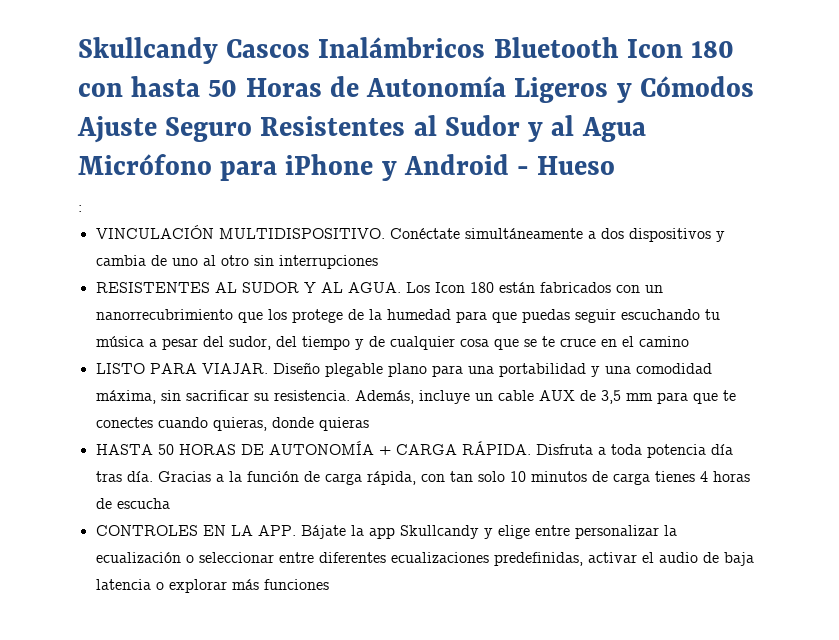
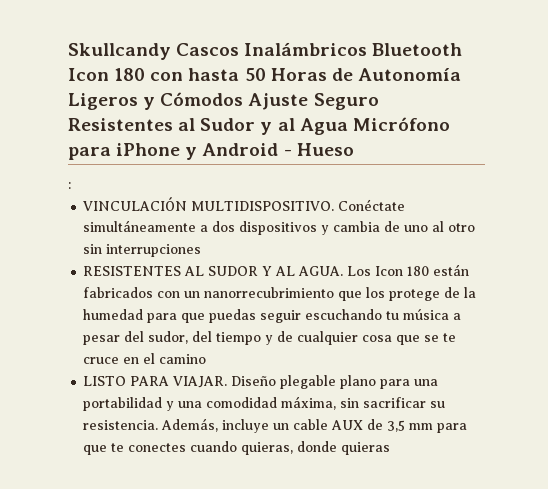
- HASTA 50 HORAS DE AUTONOMÍA + CARGA RÁPIDA. Disfruta a toda potencia día tras día. Gracias a la función de carga rápida, con tan solo 10 minutos de carga tienes 4 horas de escucha
- CONTROLES EN LA APP. Bájate la app Skullcandy y elige entre personalizar la ecualización o seleccionar entre diferentes ecualizaciones predefinidas, activar el audio de baja latencia o explorar más funciones

